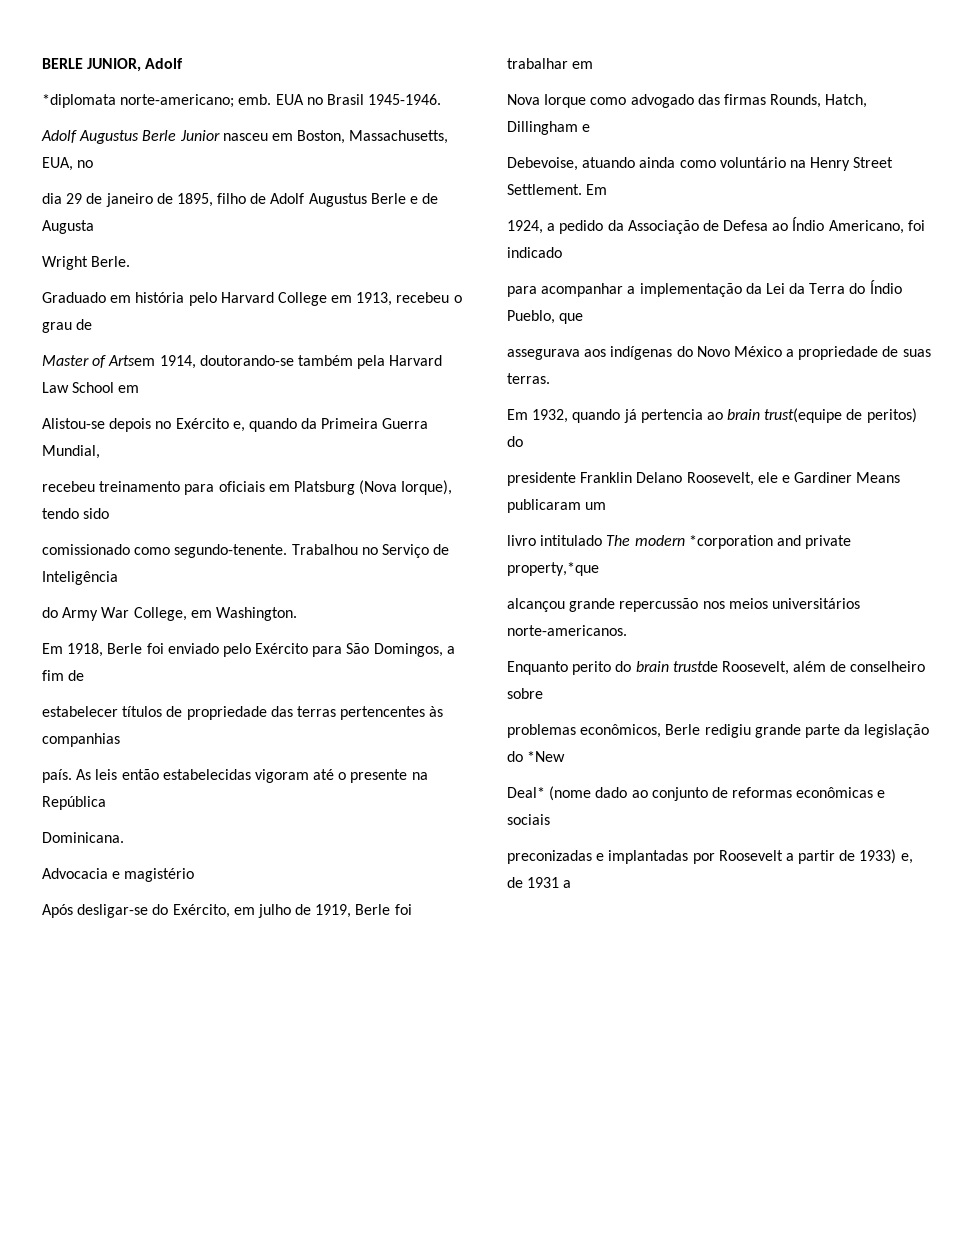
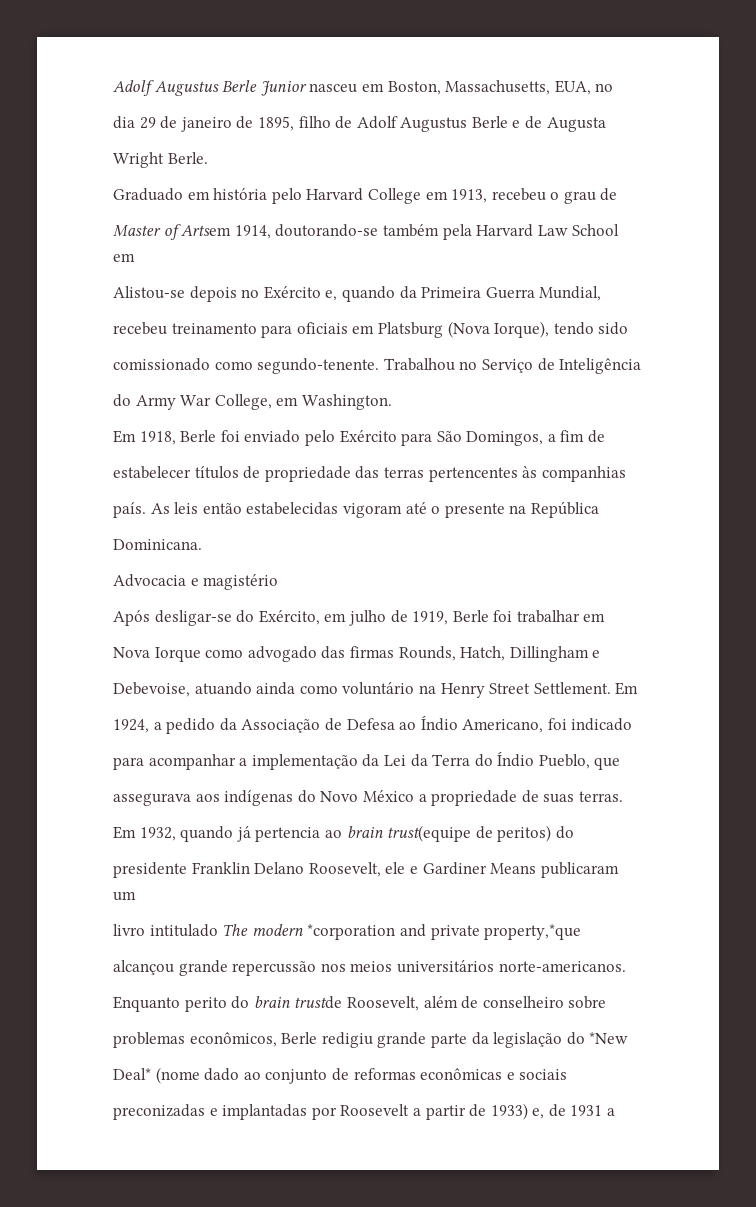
- BERLE JUNIOR, Adolf
- *diplomata norte-americano; emb. EUA no Brasil 1945-1946.

